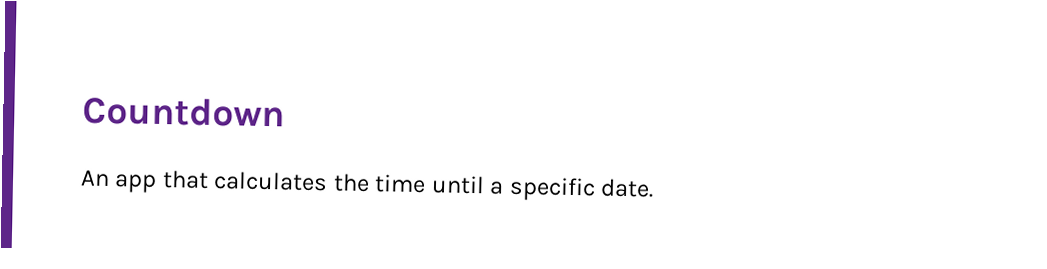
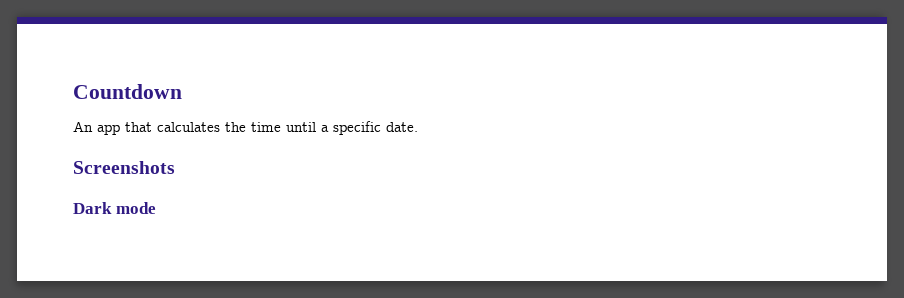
+ Screenshots
+ Dark mode

